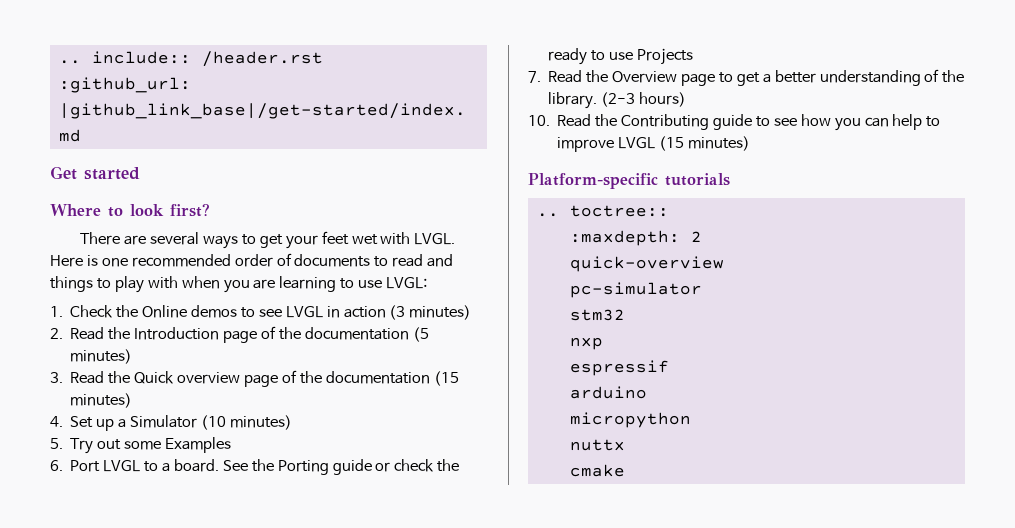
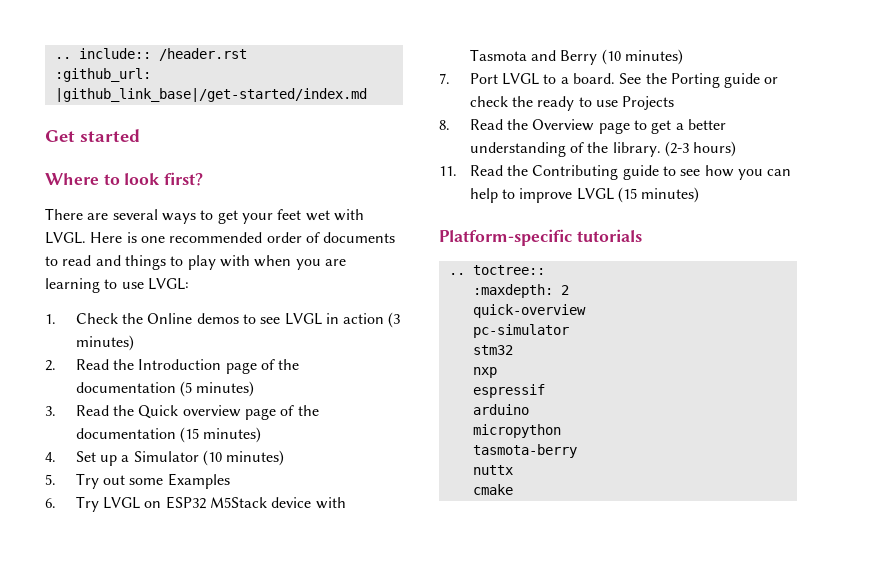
- 6. Port LVGL to a board.
+ 6. Try LVGL on ESP32 M5Stack device with Tasmota and Berry (10 minutes)
+ 7. Port LVGL to a board.
- 7. Read the Overview page to get a better understanding of the library.
+ 8. Read the Overview page to get a better understanding of the library.
- 10. Read the Contributing guide to see how you can help to improve LVGL (15 minutes)
+ 11. Read the Contributing guide to see how you can help to improve LVGL (15 minutes)
+ tasmota-berry

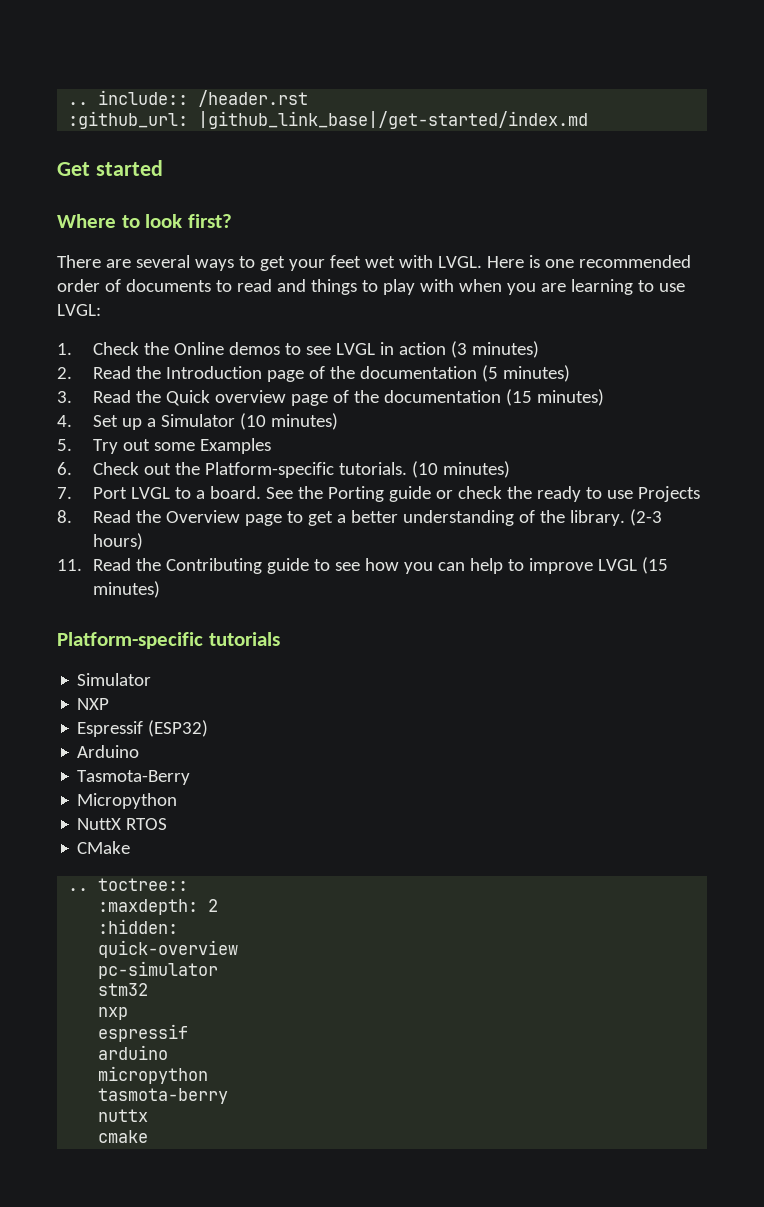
- 6. Try LVGL on ESP32 M5Stack device with Tasmota and Berry (10 minutes)
+ 6. Check out the Platform-specific tutorials. (10 minutes)
  Platform-specific tutorials
+ Simulator
+ NXP
+ Espressif (ESP32)
+ Arduino
+ Tasmota-Berry
+ Micropython
+ NuttX RTOS
+ CMake
+ :hidden:

